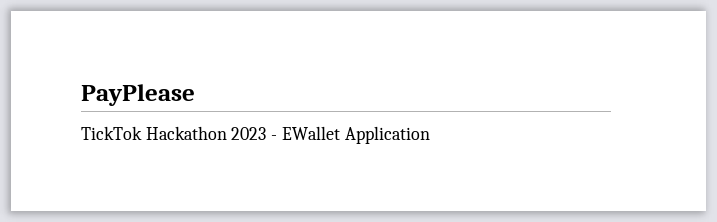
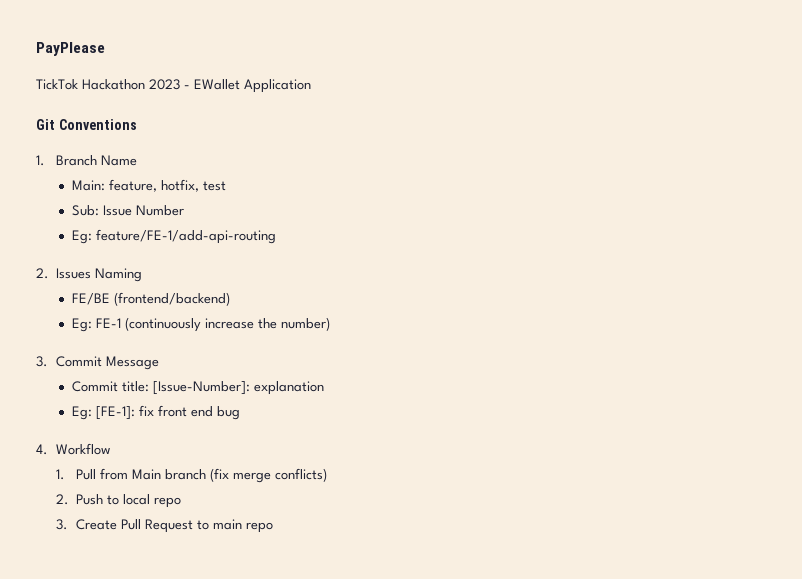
+ Git Conventions
+ 1. Branch Name
+ Main: feature, hotfix, test
+ Sub: Issue Number
+ Eg: feature/FE-1/add-api-routing
+ 2. Issues Naming
+ FE/BE (frontend/backend)
+ Eg: FE-1 (continuously increase the number)
+ 3. Commit Message
+ Commit title: [Issue-Number]: explanation
+ Eg: [FE-1]: fix front end bug
+ 4. Workflow
+ 1. Pull from Main branch (fix merge conflicts)
+ 2. Push to local repo
+ 3. Create Pull Request to main repo

